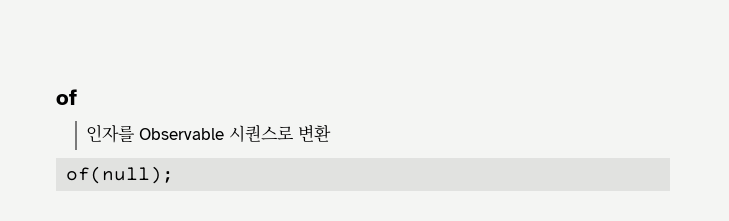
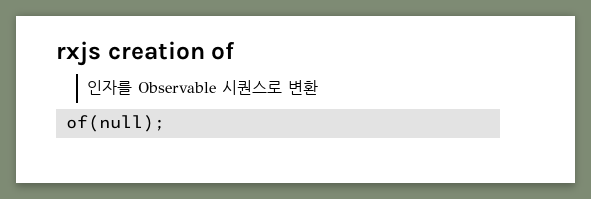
- of
+ rxjs creation of

